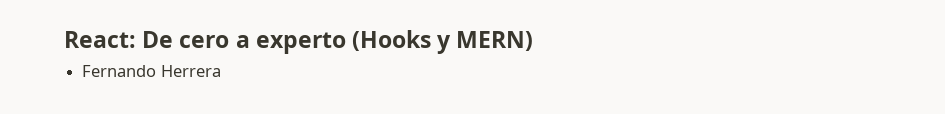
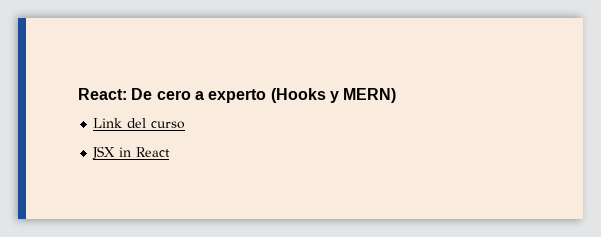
- Fernando Herrera
+ Link del curso
+ JSX in React

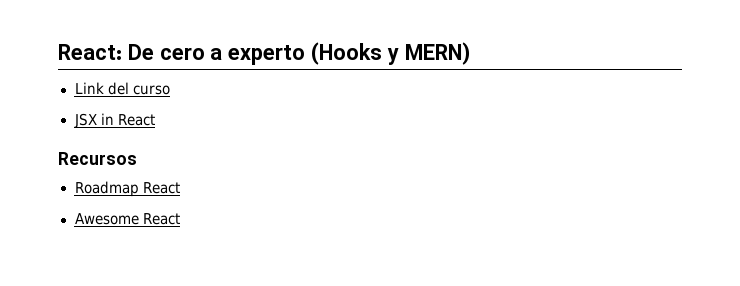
+ Recursos
+ Roadmap React
+ Awesome React

